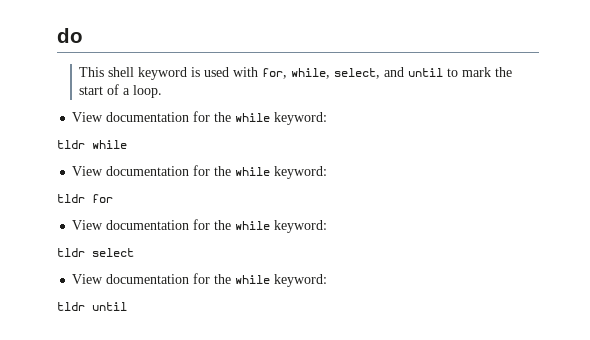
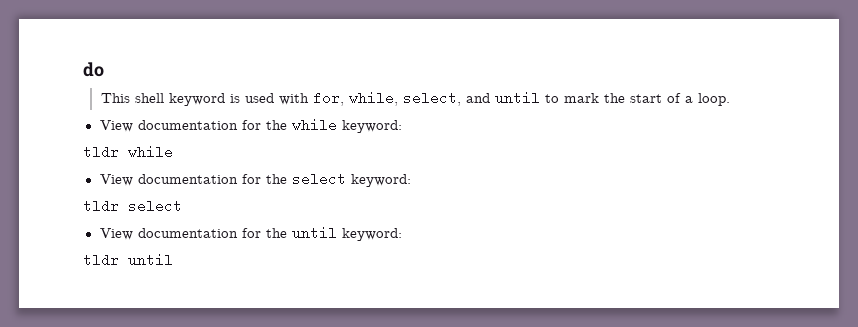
  tldr while
- View documentation for the while keyword:
- tldr for
- View documentation for the while keyword:
+ View documentation for the select keyword:
  tldr select
- View documentation for the while keyword:
+ View documentation for the until keyword:

